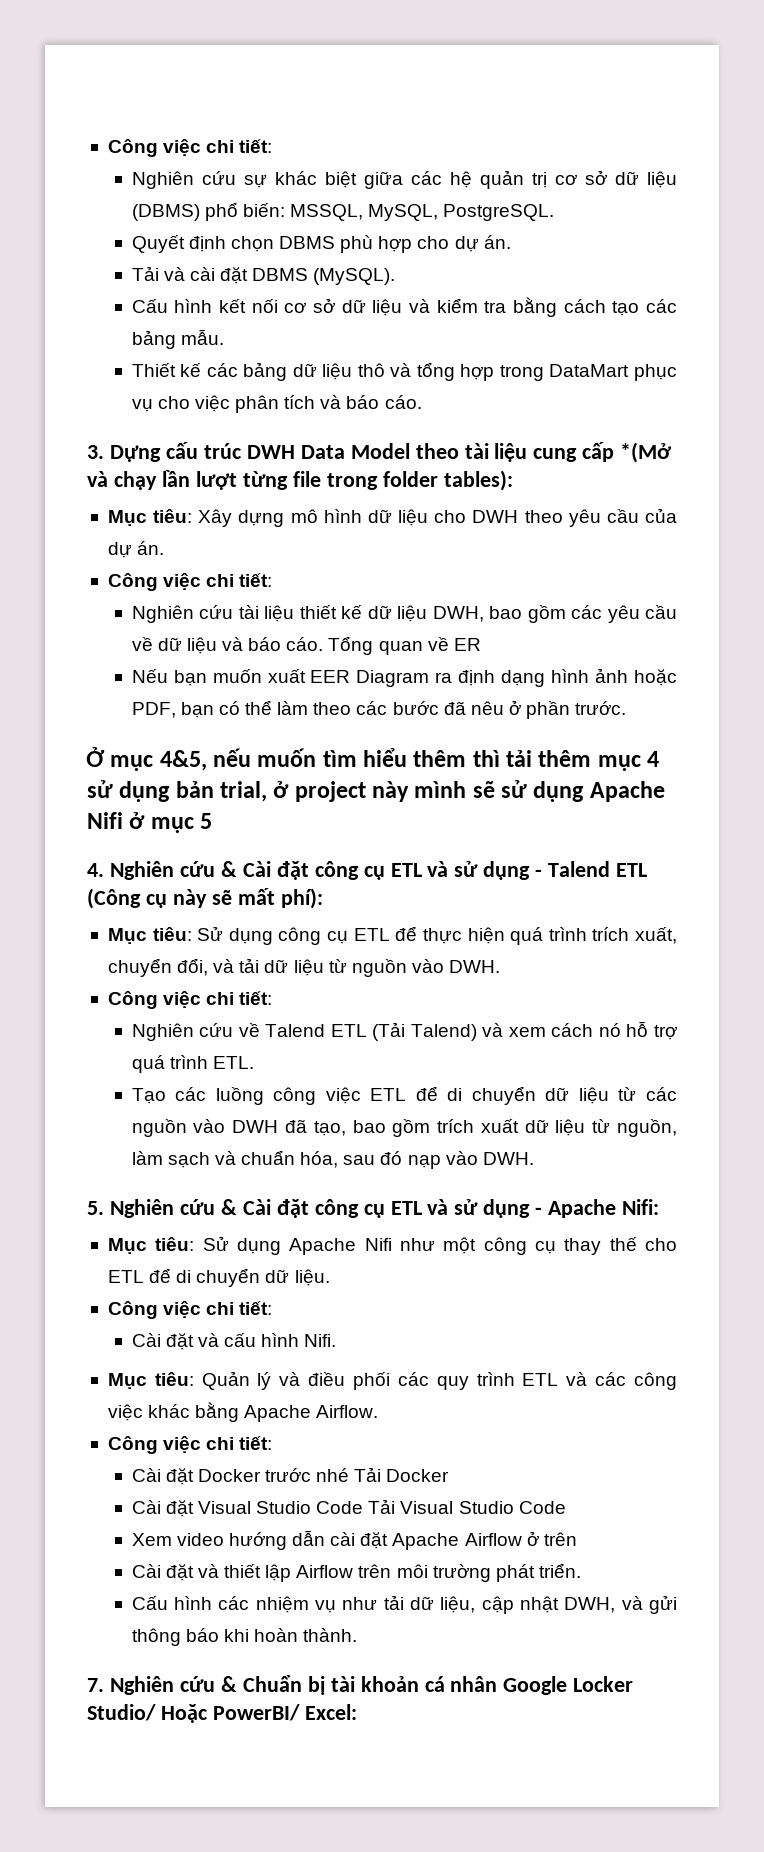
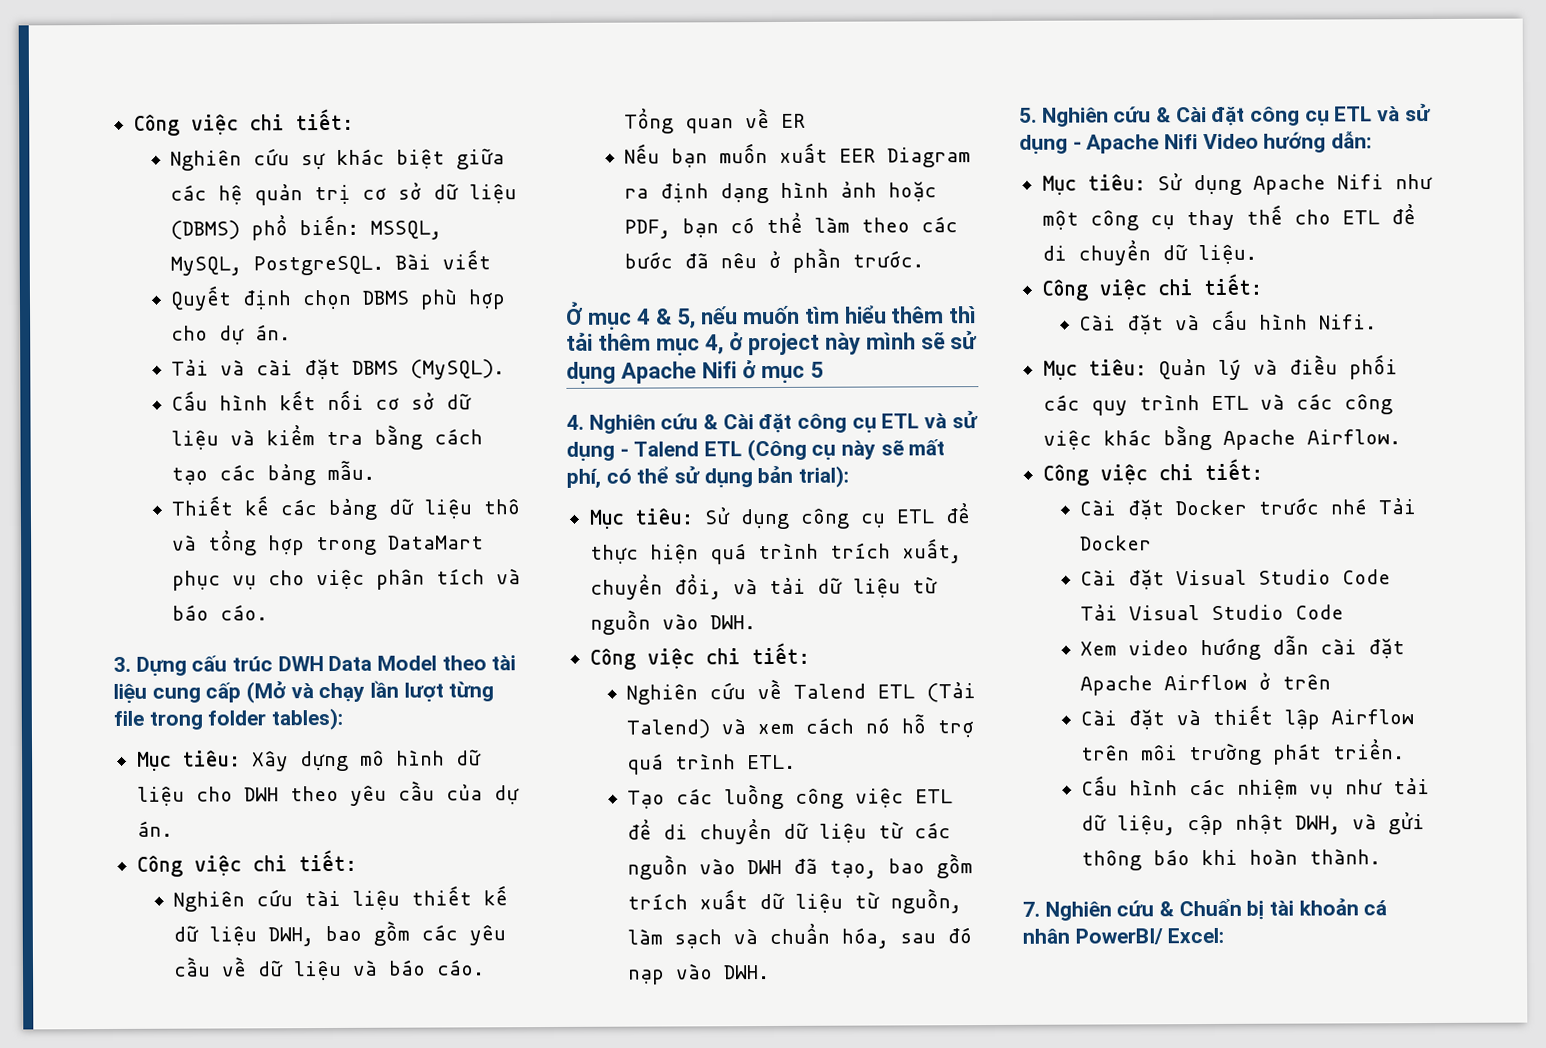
+ Bài viết
- 3. Dựng cấu trúc DWH Data Model theo tài liệu cung cấp *(Mở và chạy lần lượt từng file trong folder tables):
+ 3. Dựng cấu trúc DWH Data Model theo tài liệu cung cấp (Mở và chạy lần lượt từng file trong folder tables):
- Ở mục 4&5, nếu muốn tìm hiểu thêm thì tải thêm mục 4 sử dụng bản trial, ở project này mình sẽ sử dụng Apache Nifi ở mục 5
+ Ở mục 4 & 5, nếu muốn tìm hiểu thêm thì tải thêm mục 4, ở project này mình sẽ sử dụng Apache Nifi ở mục 5
- 4. Nghiên cứu & Cài đặt công cụ ETL và sử dụng - Talend ETL (Công cụ này sẽ mất phí):
+ 4. Nghiên cứu & Cài đặt công cụ ETL và sử dụng - Talend ETL (Công cụ này sẽ mất phí, có thể sử dụng bản trial):
- 5. Nghiên cứu & Cài đặt công cụ ETL và sử dụng - Apache Nifi:
+ 5. Nghiên cứu & Cài đặt công cụ ETL và sử dụng - Apache Nifi Video hướng dẫn:
- 7. Nghiên cứu & Chuẩn bị tài khoản cá nhân Google Locker Studio/ Hoặc PowerBI/ Excel:
+ 7. Nghiên cứu & Chuẩn bị tài khoản cá nhân PowerBI/ Excel:

